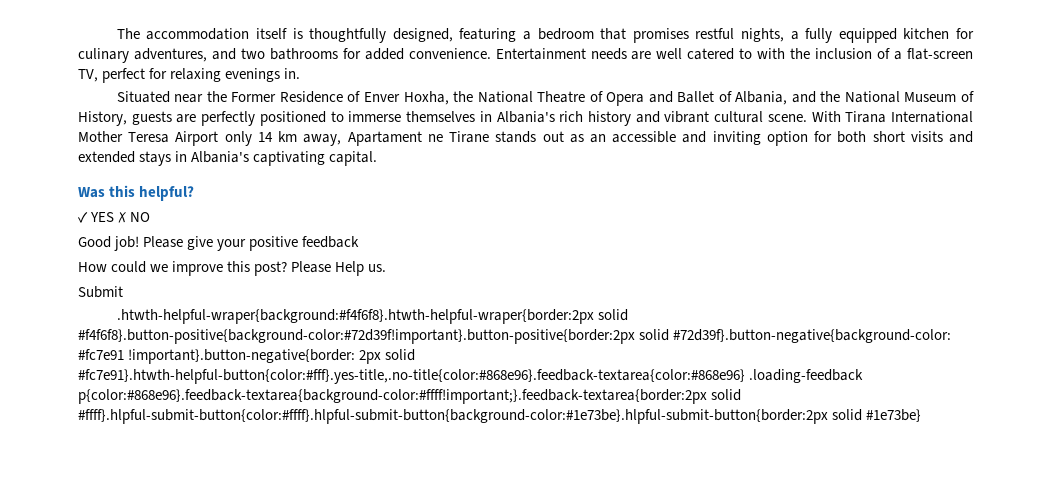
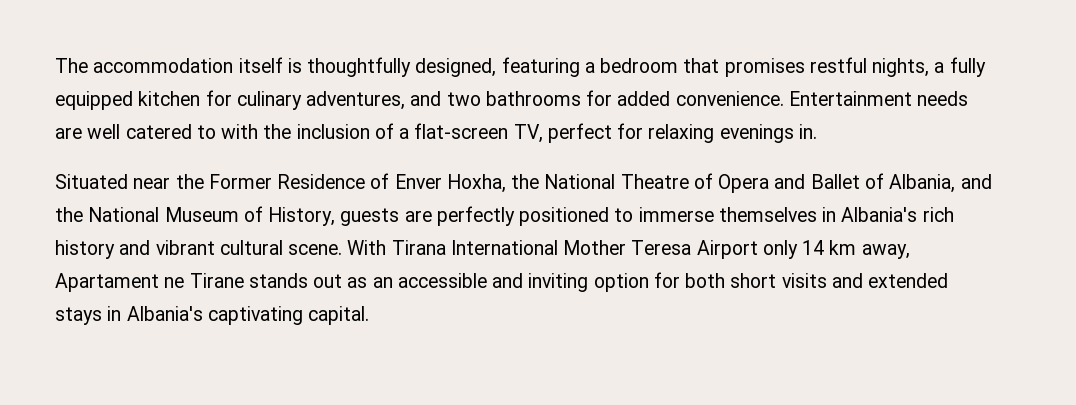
- Was this helpful?
- ✓ YES ✗ NO
- Good job! Please give your positive feedback
- How could we improve this post? Please Help us.
- Submit
- .htwth-helpful-wraper{background:#f4f6f8}.htwth-helpful-wraper{border:2px solid #f4f6f8}.button-positive{background-color:#72d39f!important}.button-positive{border:2px solid #72d39f}.button-negative{background-color: #fc7e91 !important}.button-negative{border: 2px solid #fc7e91}.htwth-helpful-button{color:#fff}.yes-title,.no-title{color:#868e96}.feedback-textarea{color:#868e96} .loading-feedback p{color:#868e96}.feedback-textarea{background-color:#ffff!important;}.feedback-textarea{border:2px solid #ffff}.hlpful-submit-button{color:#ffff}.hlpful-submit-button{background-color:#1e73be}.hlpful-submit-button{border:2px solid #1e73be}

